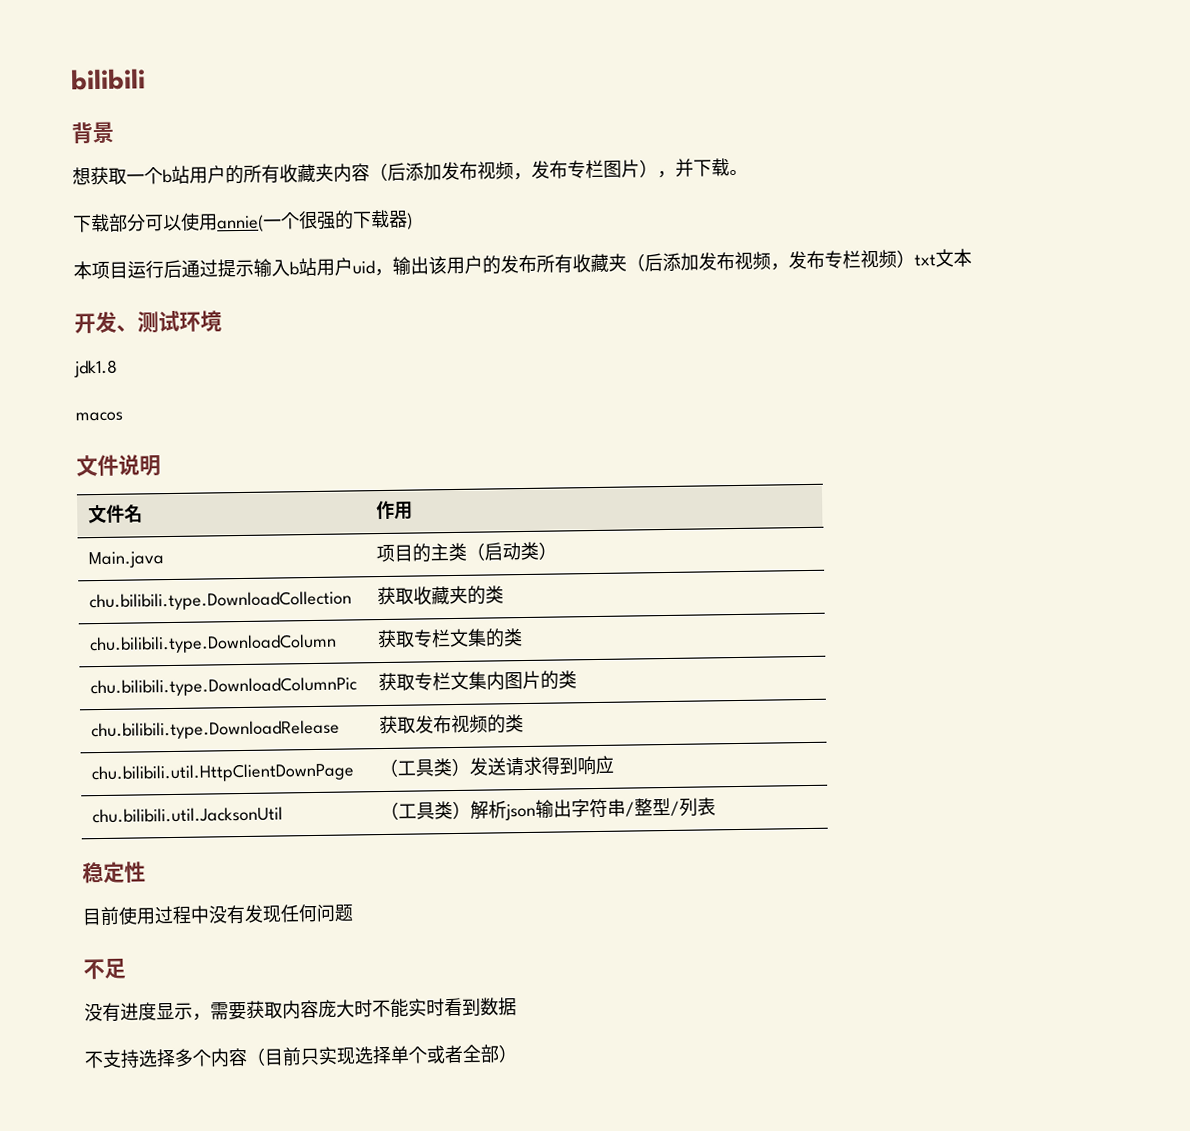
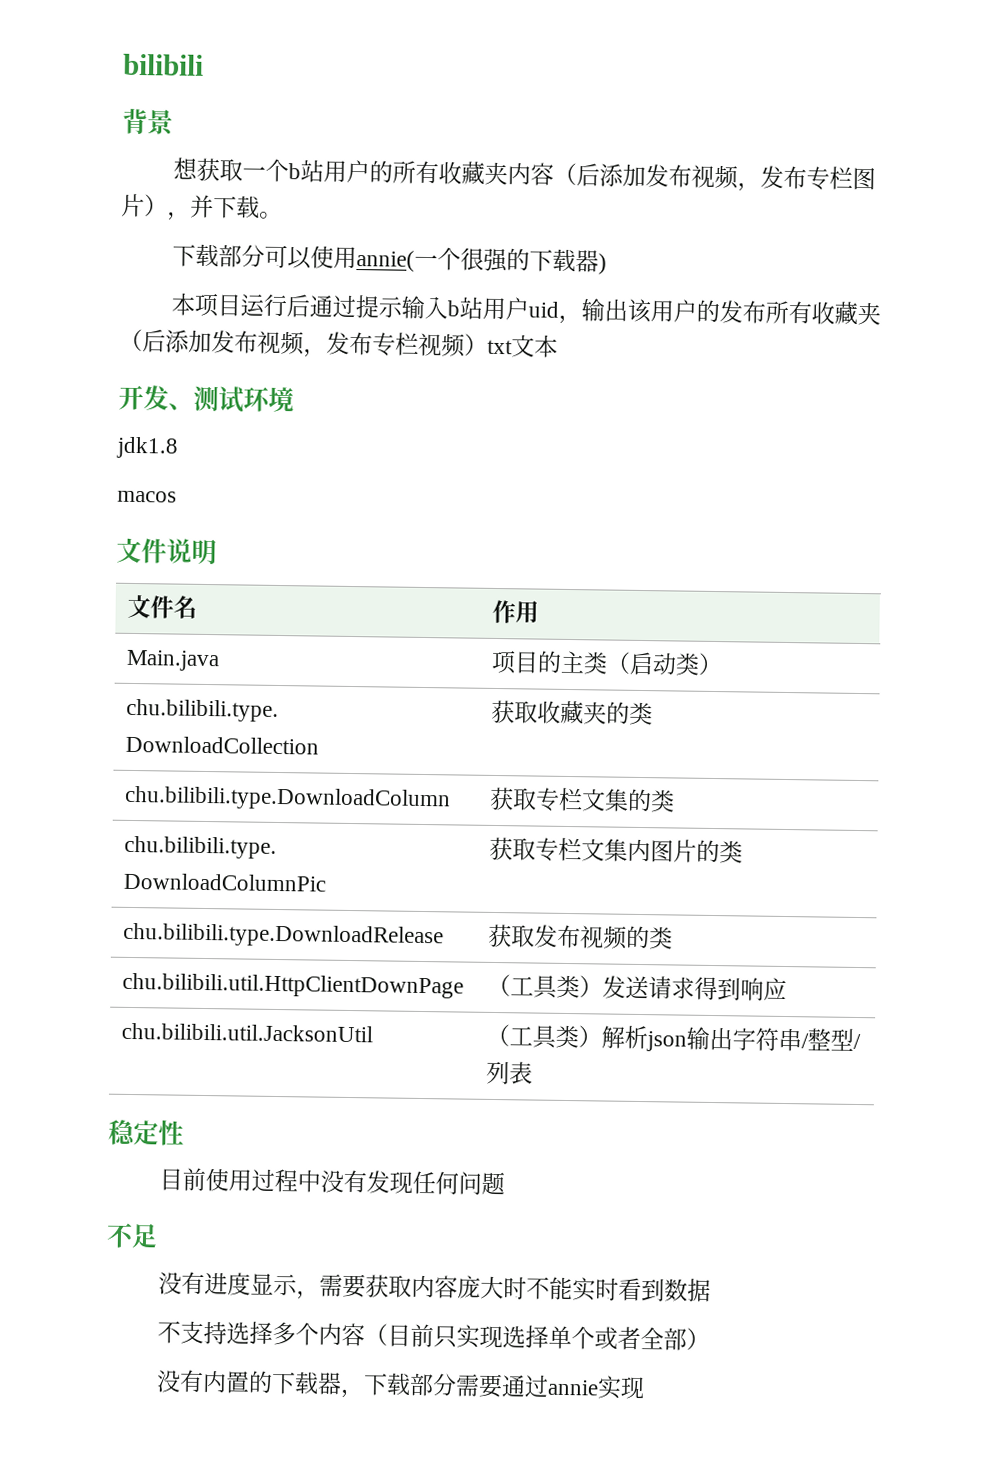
+ 没有内置的下载器，下载部分需要通过annie实现

